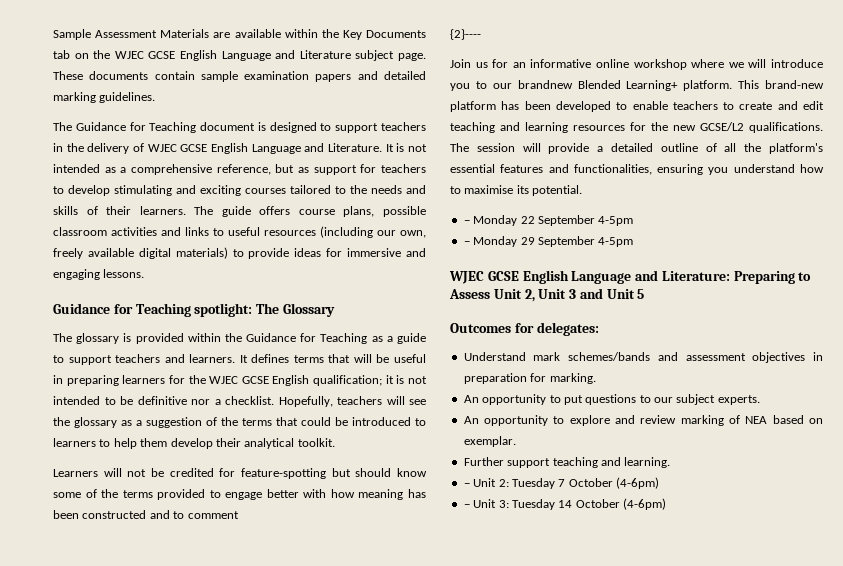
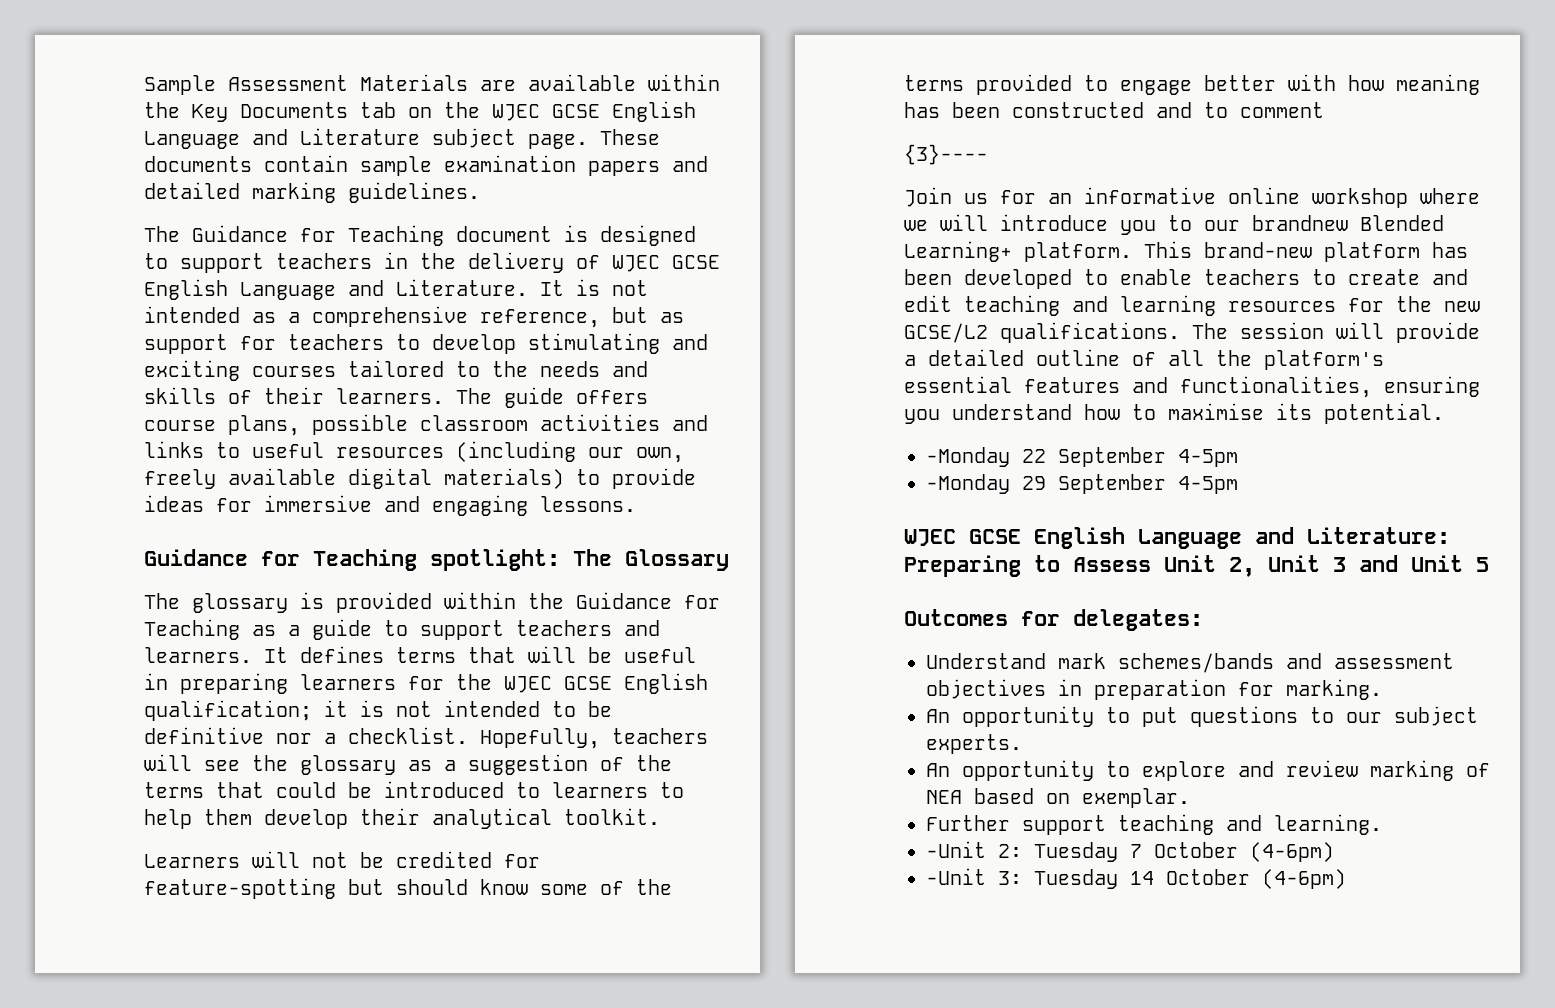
- {2}----
+ {3}----
- − Monday 22 September 4-5pm
+ -Monday 22 September 4-5pm
- − Monday 29 September 4-5pm
+ -Monday 29 September 4-5pm
- − Unit 2: Tuesday 7 October (4-6pm)
+ -Unit 2: Tuesday 7 October (4-6pm)
- − Unit 3: Tuesday 14 October (4-6pm)
+ -Unit 3: Tuesday 14 October (4-6pm)

